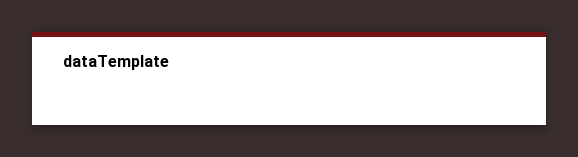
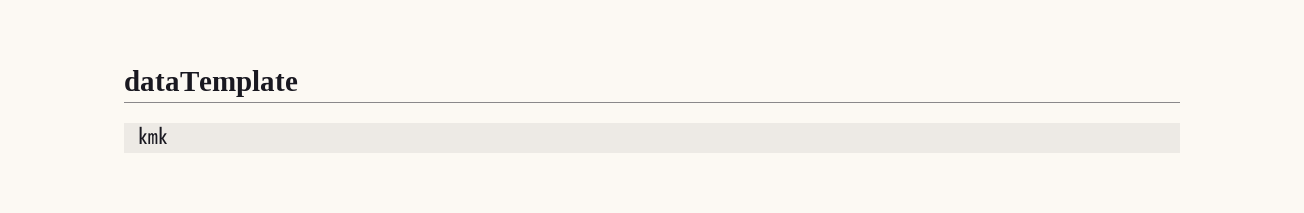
+ kmk

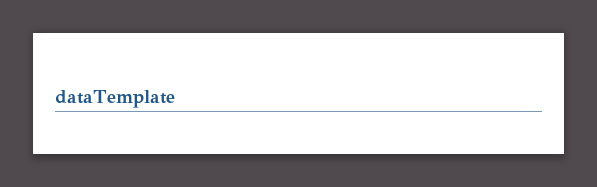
- kmk

